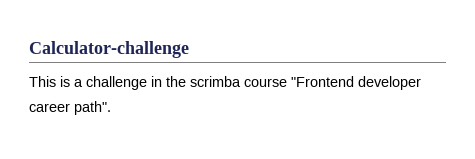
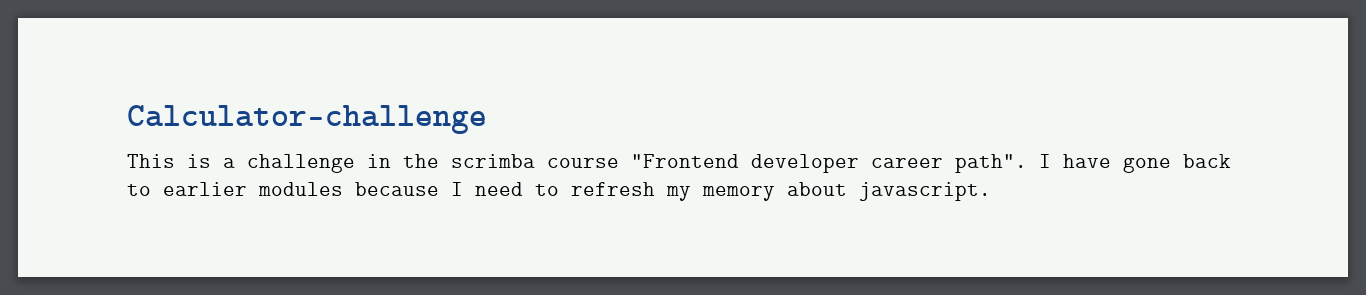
+ I have gone back to earlier modules because I need to refresh my memory about javascript.

